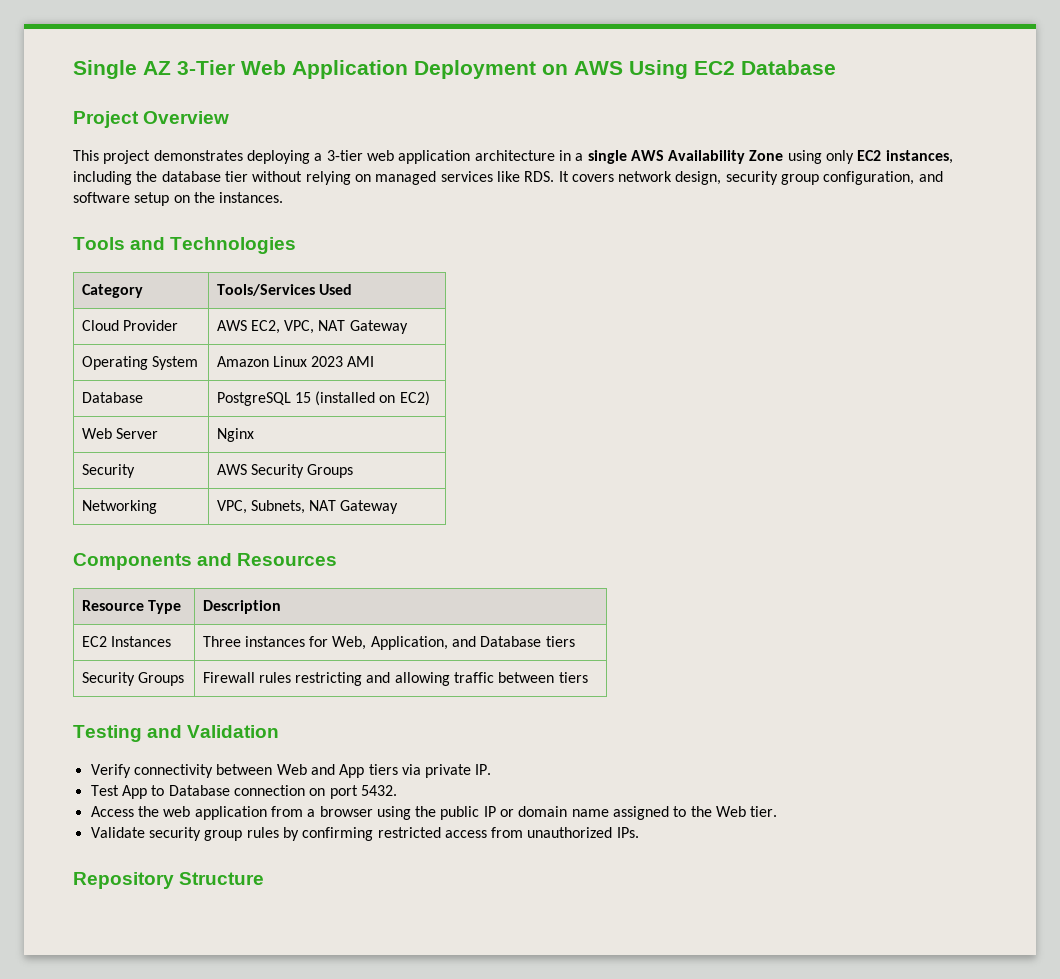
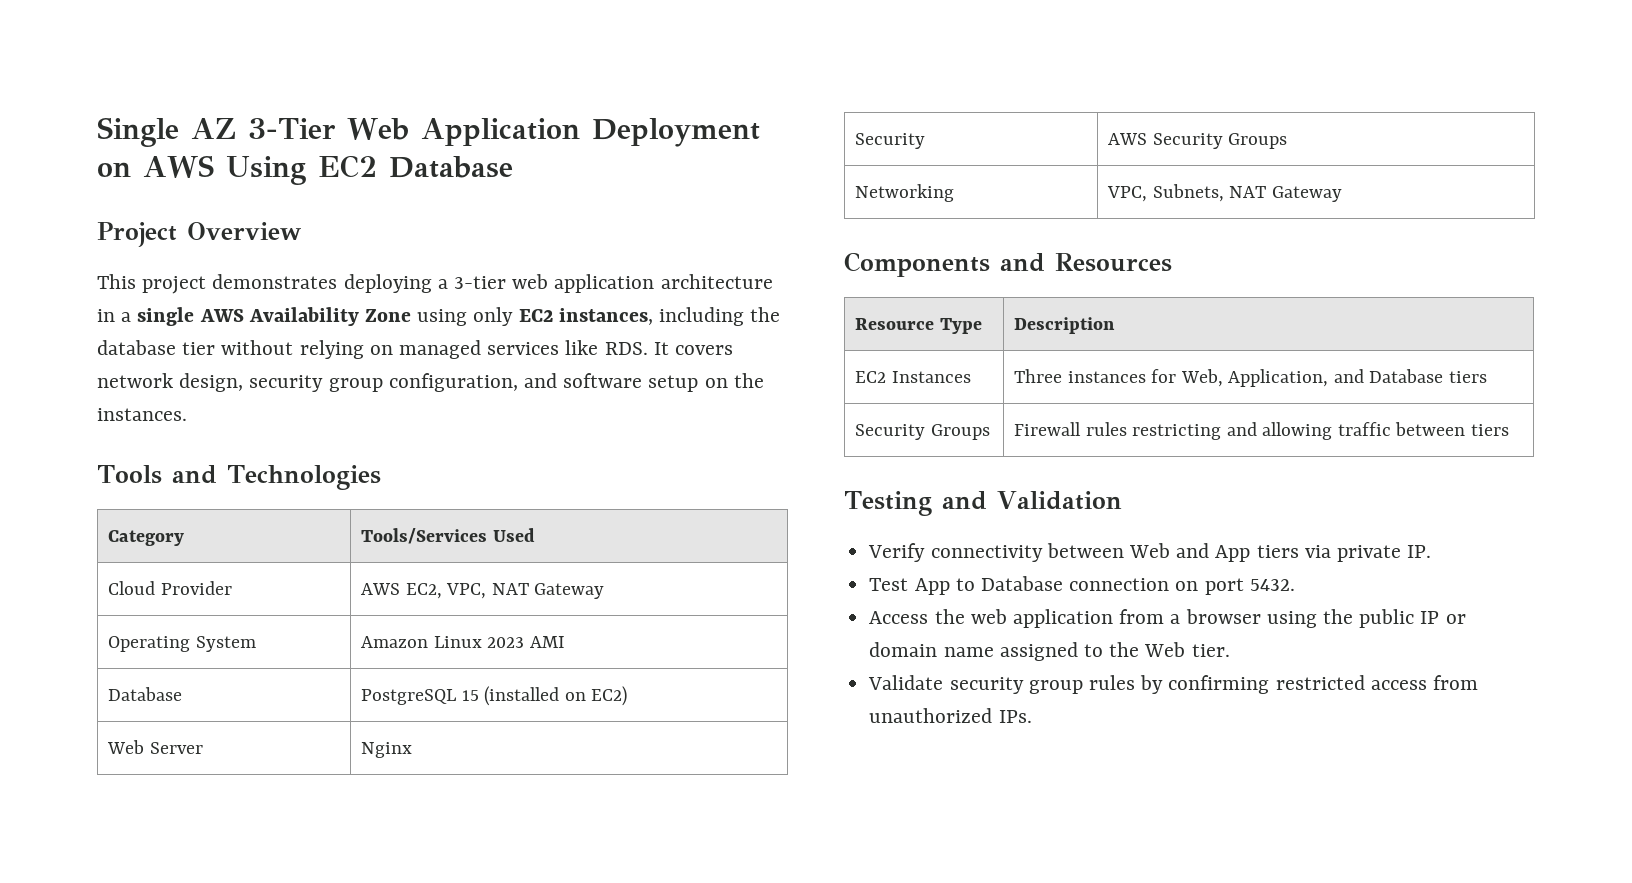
- Repository Structure

